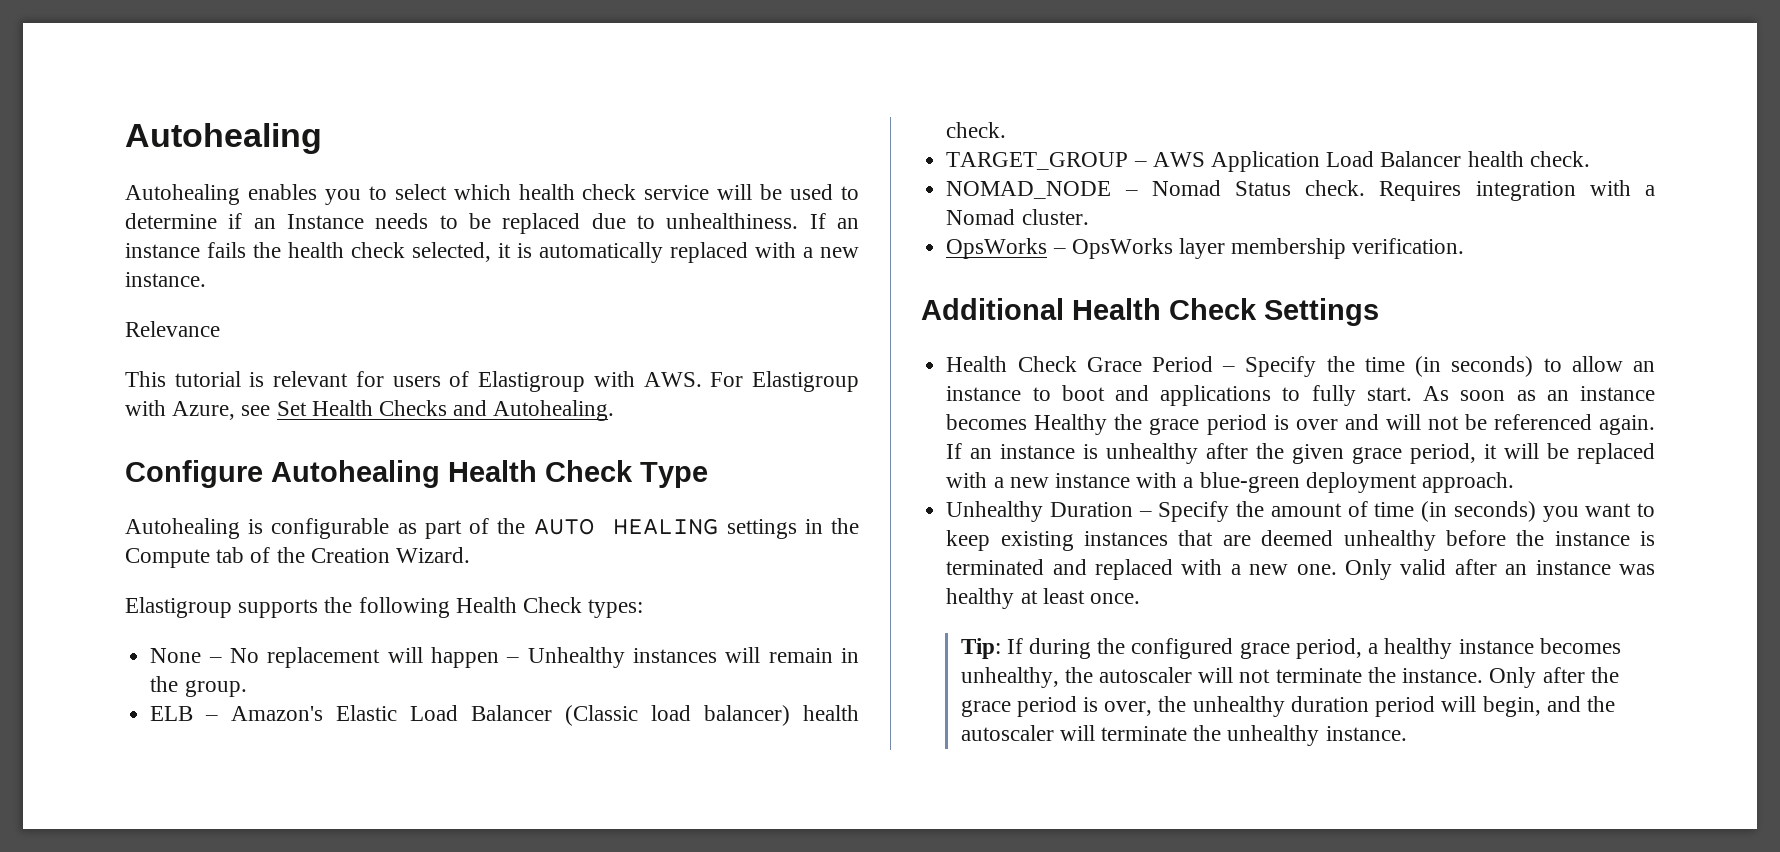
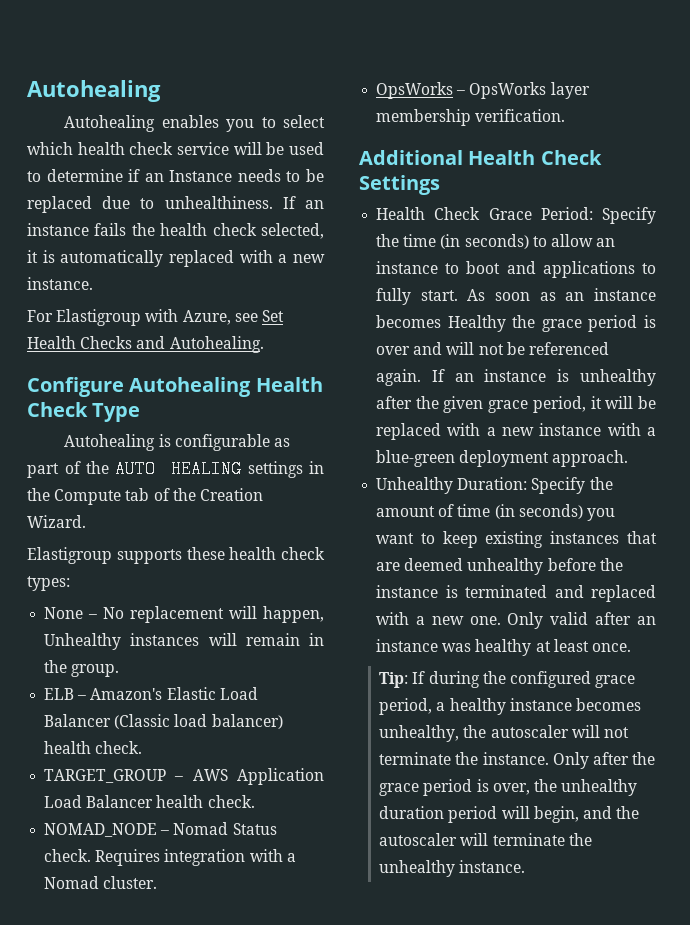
- Relevance
- This tutorial is relevant for users of Elastigroup with AWS. For Elastigroup with Azure, see Set Health Checks and Autohealing.
+ For Elastigroup with Azure, see Set Health Checks and Autohealing.
- Elastigroup supports the following Health Check types:
+ Elastigroup supports these health check types:
- None – No replacement will happen – Unhealthy instances will remain in the group.
+ None – No replacement will happen, Unhealthy instances will remain in the group.
- Health Check Grace Period – Specify the time (in seconds) to allow an instance to boot and applications to fully start.
+ Health Check Grace Period: Specify the time (in seconds) to allow an instance to boot and applications to fully start.
- Unhealthy Duration – Specify the amount of time (in seconds) you want to keep existing instances that are deemed unhealthy before the instance is terminated and replaced with a new one.
+ Unhealthy Duration: Specify the amount of time (in seconds) you want to keep existing instances that are deemed unhealthy before the instance is terminated and replaced with a new one.

